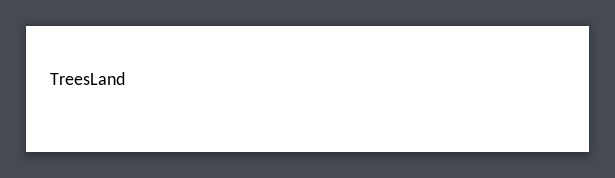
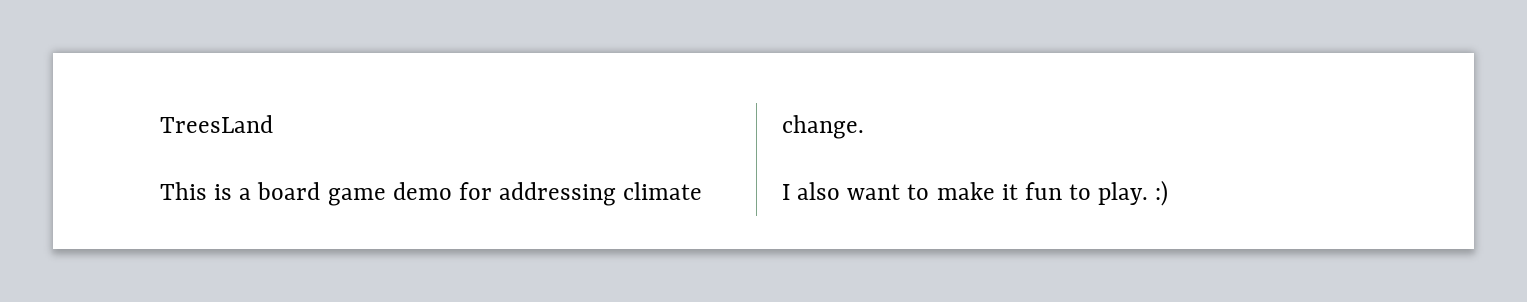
+ This is a board game demo for addressing climate change.
+ I also want to make it fun to play. :)

